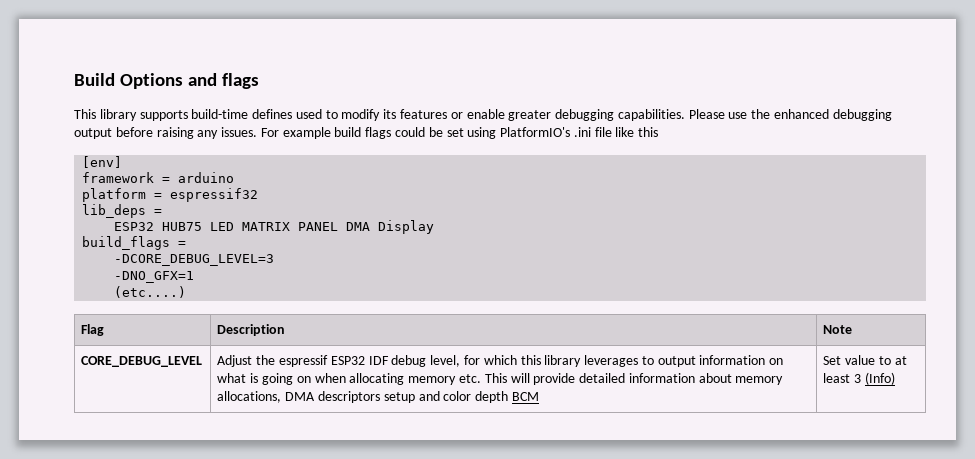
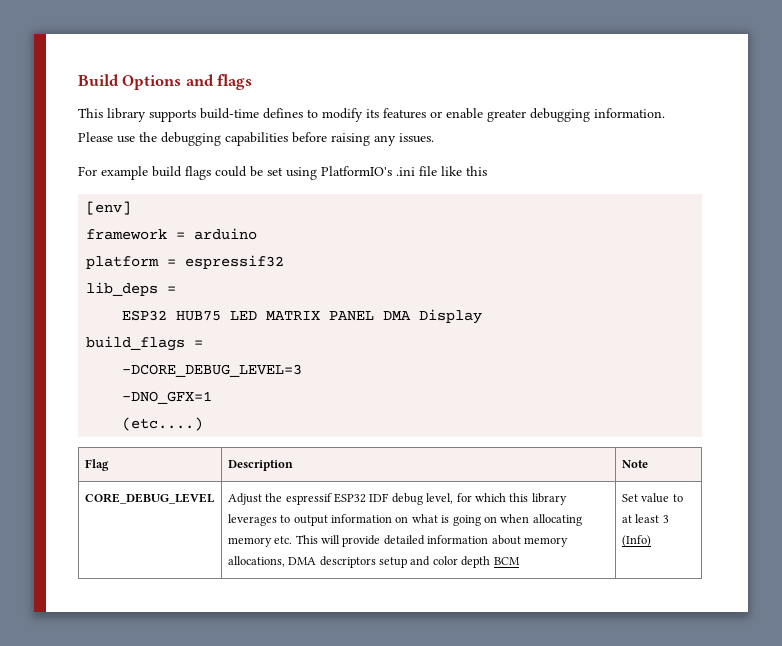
- This library supports build-time defines used to modify its features or enable greater debugging capabilities.
+ This library supports build-time defines to modify its features or enable greater debugging information.
- Please use the enhanced debugging output before raising any issues. For example build flags could be set using PlatformIO's .ini file like this
+ Please use the debugging capabilities before raising any issues.
+ For example build flags could be set using PlatformIO's .ini file like this

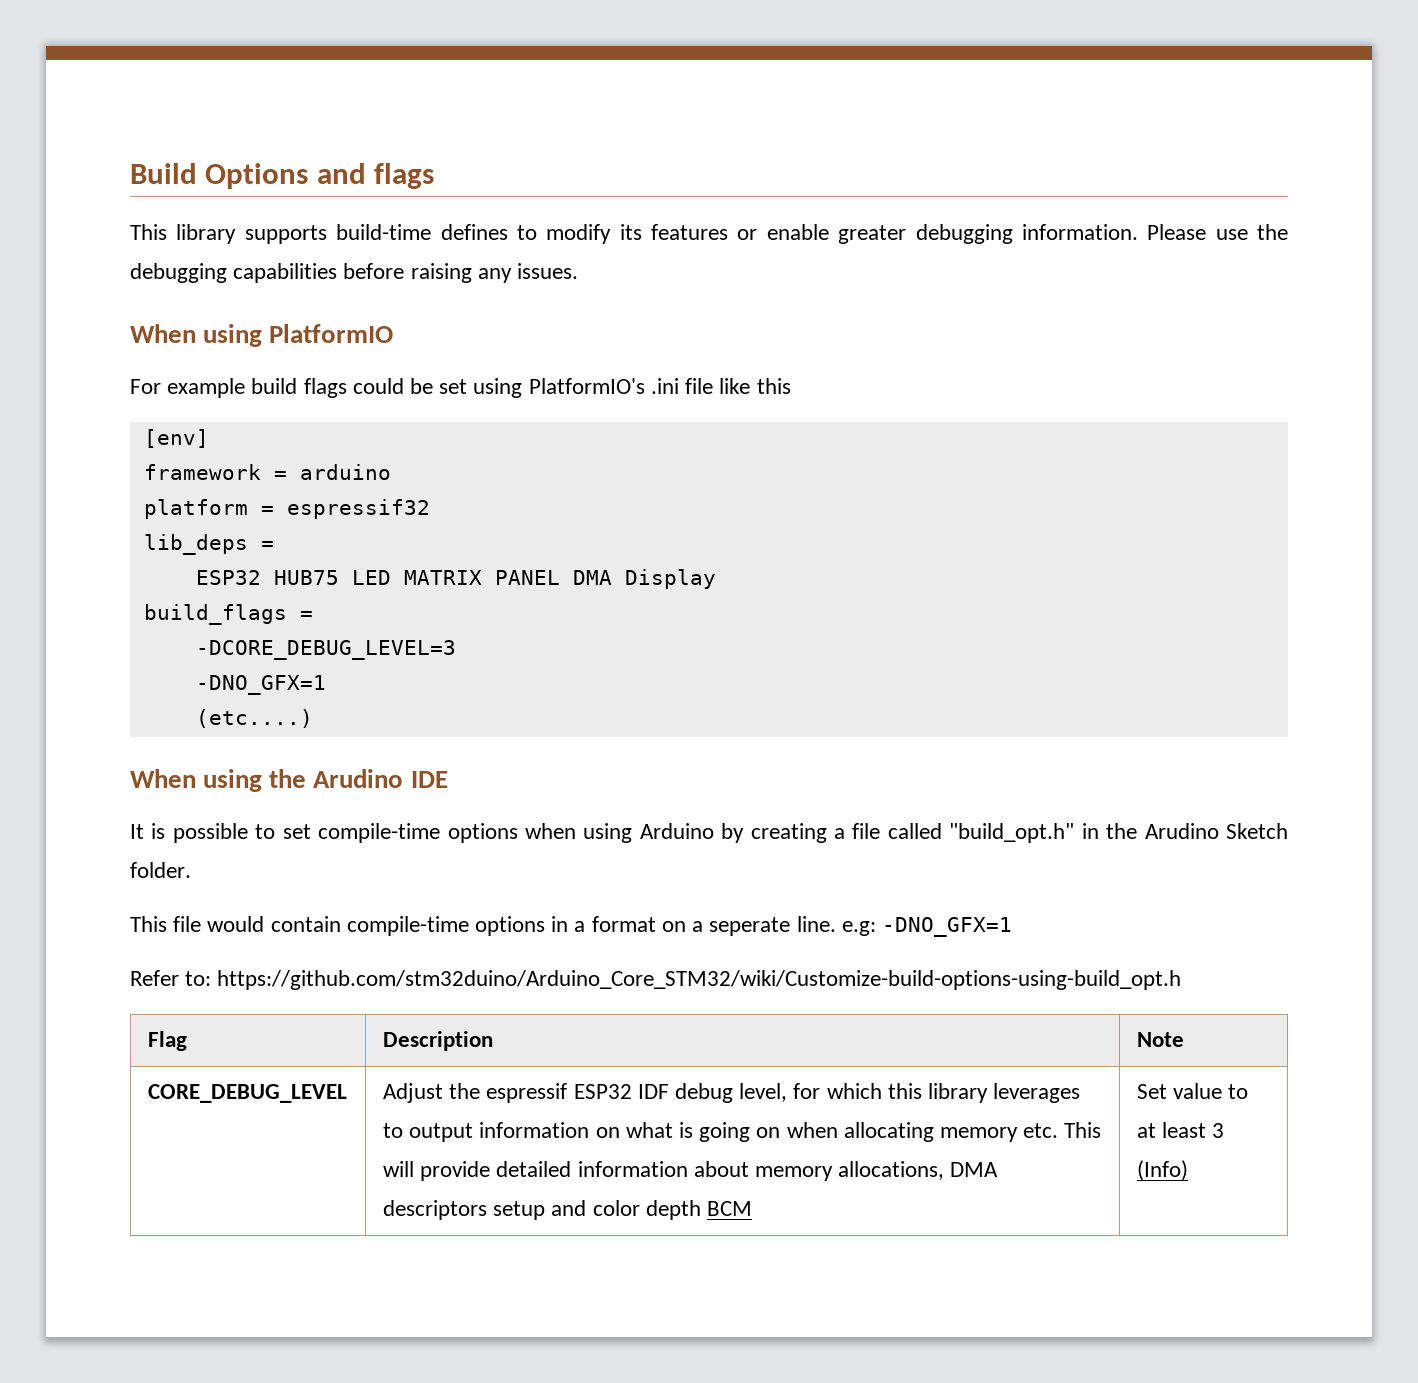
+ When using PlatformIO
+ When using the Arudino IDE
+ It is possible to set compile-time options when using Arduino by creating a file called "build_opt.h" in the Arudino Sketch folder.
+ This file would contain compile-time options in a format on a seperate line. e.g: -DNO_GFX=1
+ Refer to: https://github.com/stm32duino/Arduino_Core_STM32/wiki/Customize-build-options-using-build_opt.h

